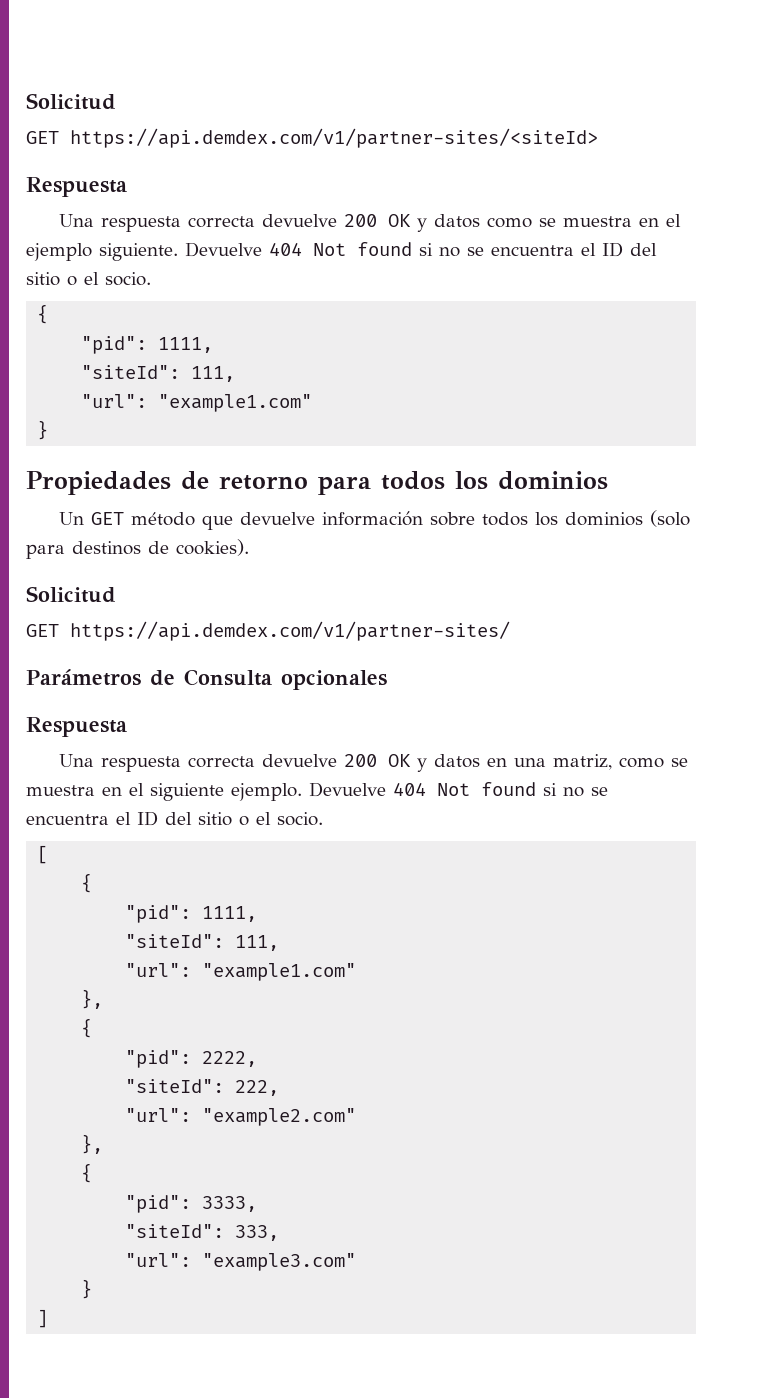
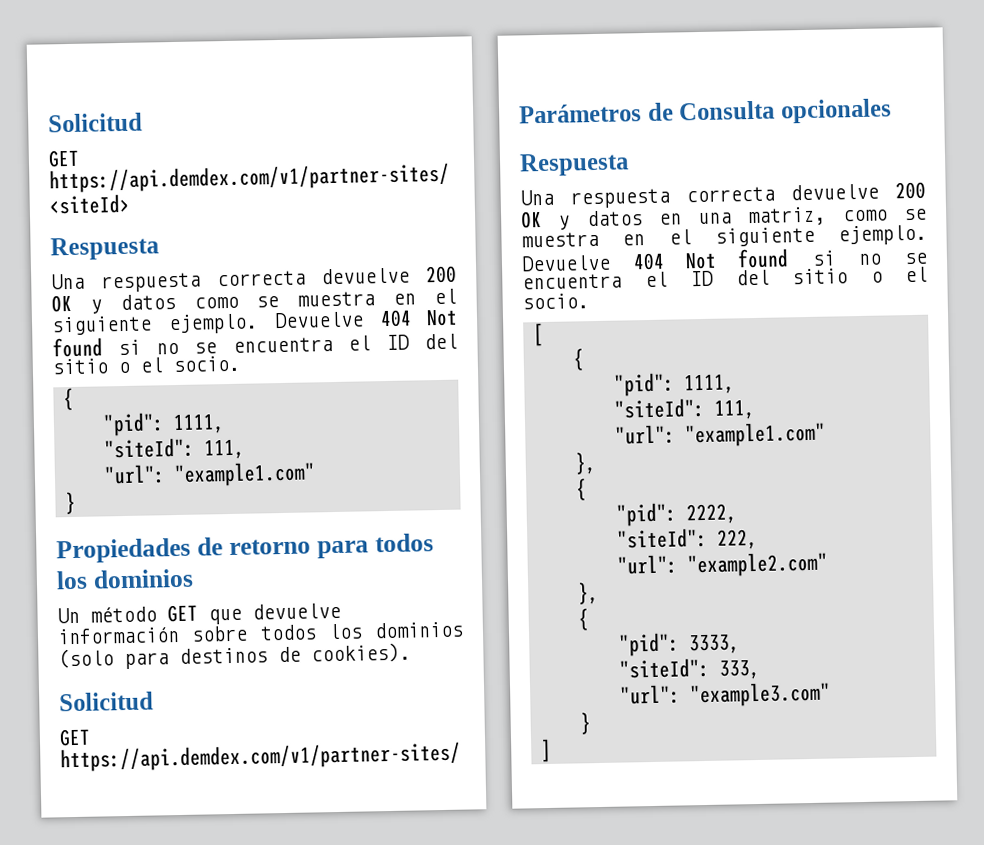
- Una respuesta correcta devuelve 200 OK y datos como se muestra en el ejemplo siguiente.
+ Una respuesta correcta devuelve 200 OK y datos como se muestra en el siguiente ejemplo.
- Un GET método que devuelve información sobre todos los dominios (solo para destinos de cookies).
+ Un método GET que devuelve información sobre todos los dominios (solo para destinos de cookies).

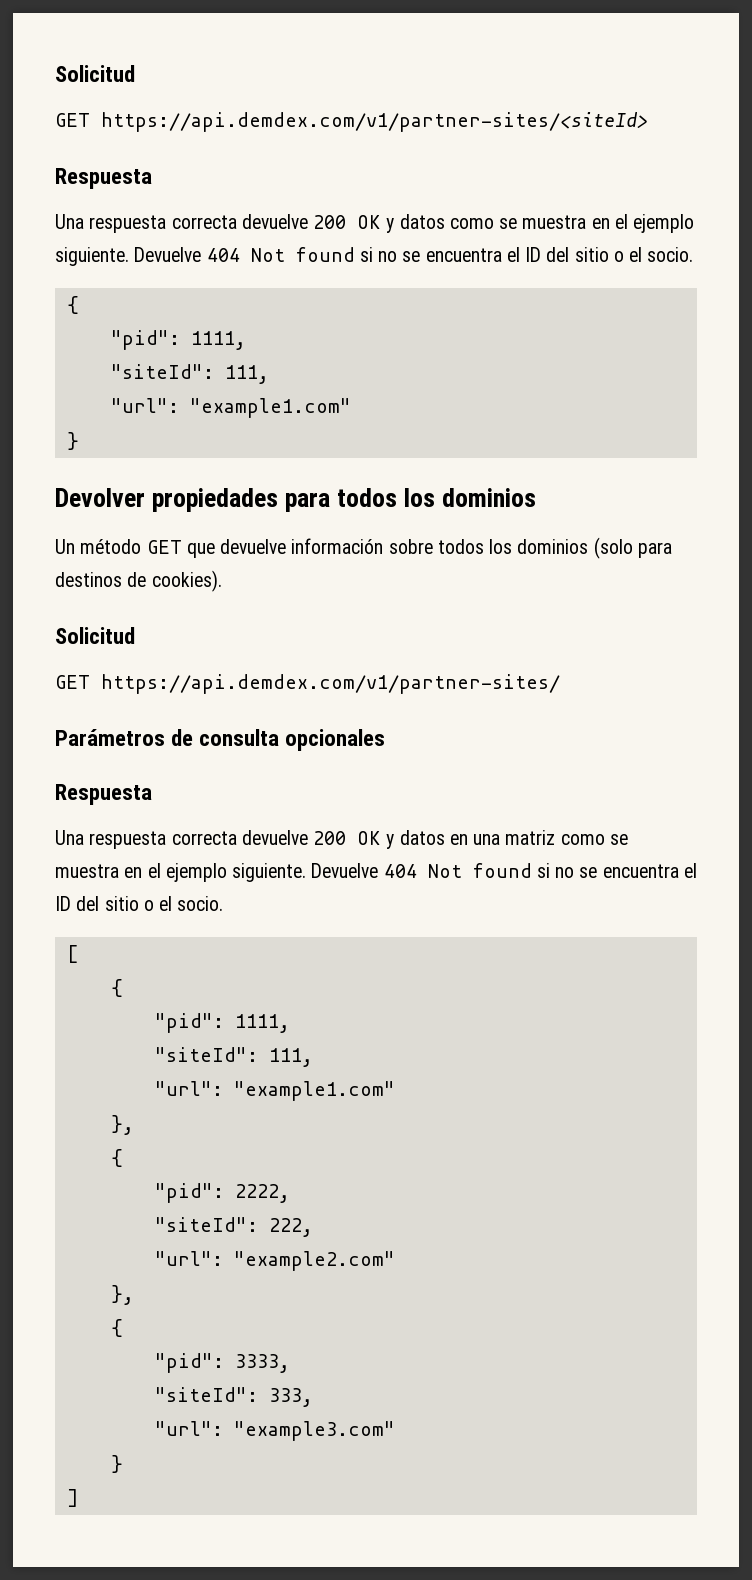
- Una respuesta correcta devuelve 200 OK y datos como se muestra en el siguiente ejemplo.
+ Una respuesta correcta devuelve 200 OK y datos como se muestra en el ejemplo siguiente.
- Propiedades de retorno para todos los dominios
+ Devolver propiedades para todos los dominios
- Parámetros de Consulta opcionales
+ Parámetros de consulta opcionales
- Una respuesta correcta devuelve 200 OK y datos en una matriz, como se muestra en el siguiente ejemplo.
+ Una respuesta correcta devuelve 200 OK y datos en una matriz como se muestra en el ejemplo siguiente.

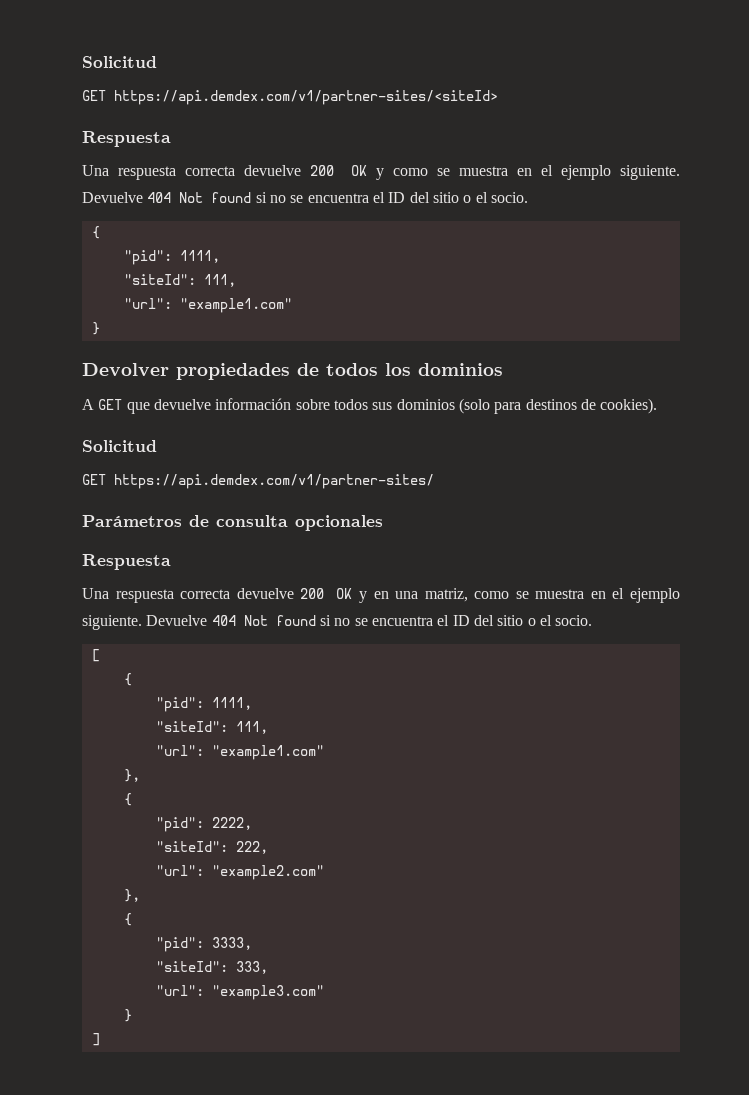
- Una respuesta correcta devuelve 200 OK y datos como se muestra en el ejemplo siguiente.
+ Una respuesta correcta devuelve 200 OK y como se muestra en el ejemplo siguiente.
- Devolver propiedades para todos los dominios
+ Devolver propiedades de todos los dominios
- Un método GET que devuelve información sobre todos los dominios (solo para destinos de cookies).
+ A GET que devuelve información sobre todos sus dominios (solo para destinos de cookies).
- Una respuesta correcta devuelve 200 OK y datos en una matriz como se muestra en el ejemplo siguiente.
+ Una respuesta correcta devuelve 200 OK y en una matriz, como se muestra en el ejemplo siguiente.

